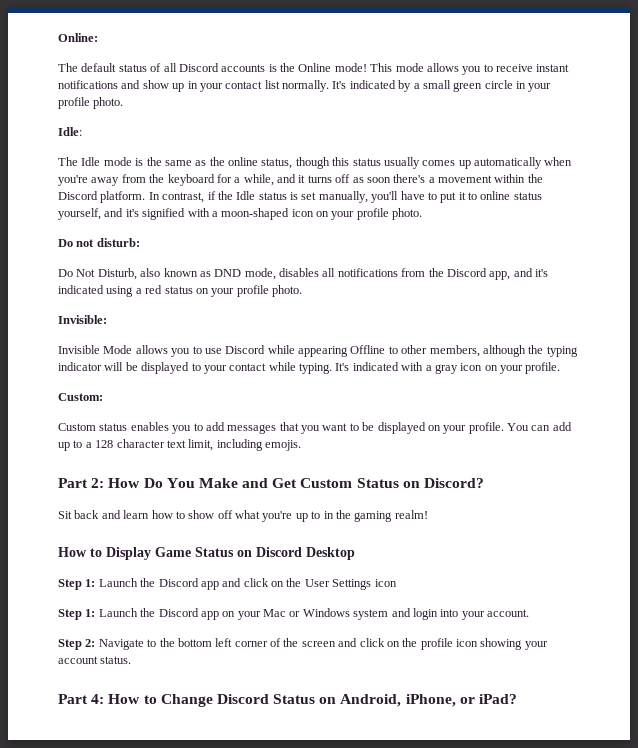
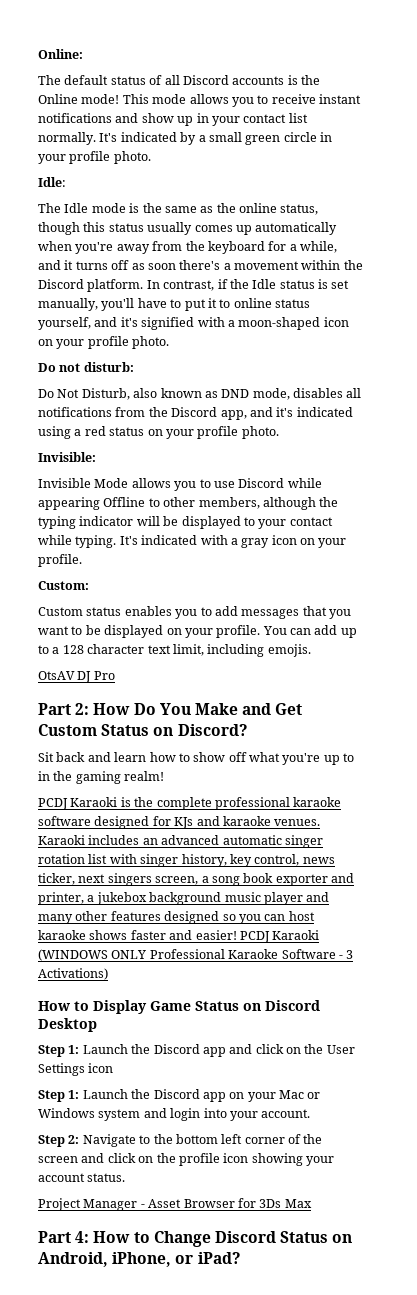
+ OtsAV DJ Pro
+ PCDJ Karaoki is the complete professional karaoke software designed for KJs and karaoke venues. Karaoki includes an advanced automatic singer rotation list with singer history, key control, news ticker, next singers screen, a song book exporter and printer, a jukebox background music player and many other features designed so you can host karaoke shows faster and easier! PCDJ Karaoki (WINDOWS ONLY Professional Karaoke Software - 3 Activations)
+ Project Manager - Asset Browser for 3Ds Max

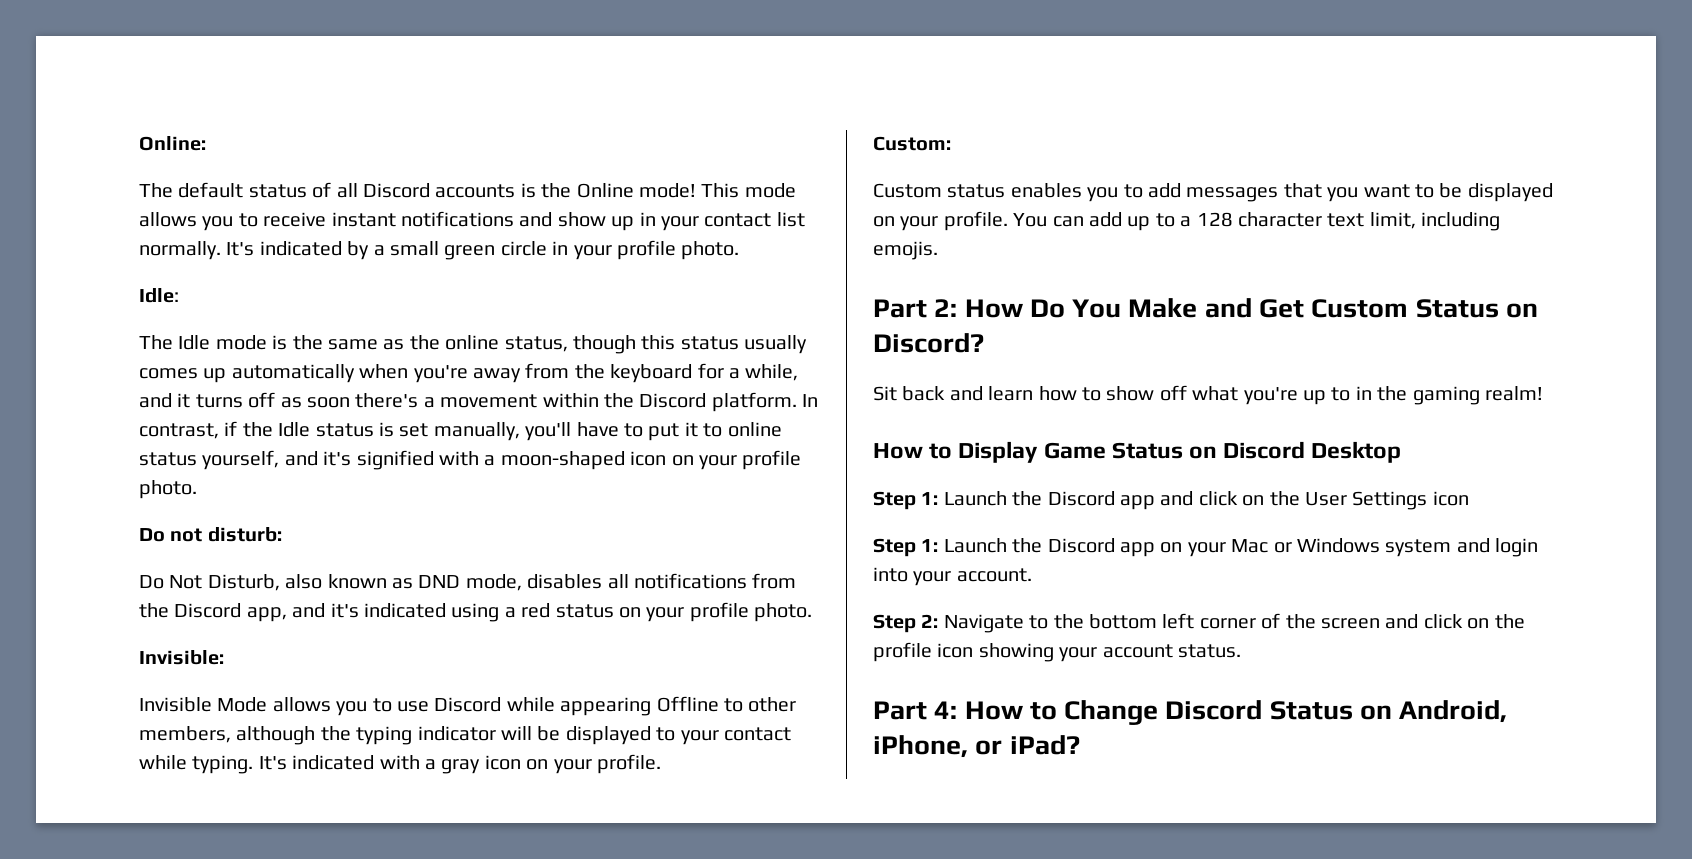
- OtsAV DJ Pro
- PCDJ Karaoki is the complete professional karaoke software designed for KJs and karaoke venues. Karaoki includes an advanced automatic singer rotation list with singer history, key control, news ticker, next singers screen, a song book exporter and printer, a jukebox background music player and many other features designed so you can host karaoke shows faster and easier! PCDJ Karaoki (WINDOWS ONLY Professional Karaoke Software - 3 Activations)
- Project Manager - Asset Browser for 3Ds Max

